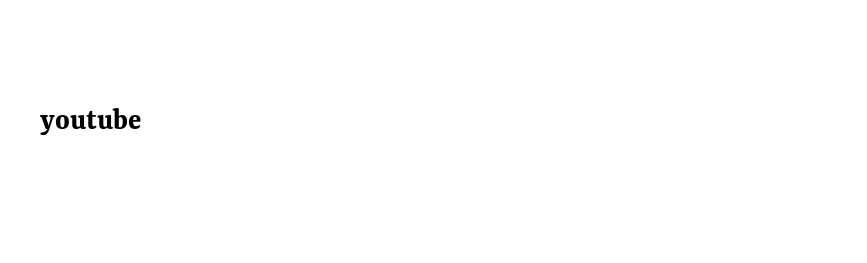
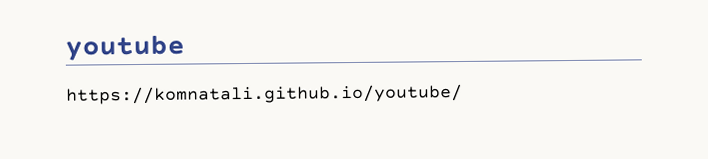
+ https://komnatali.github.io/youtube/

